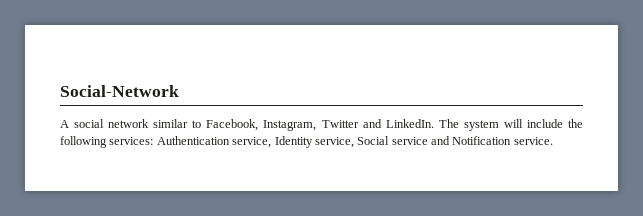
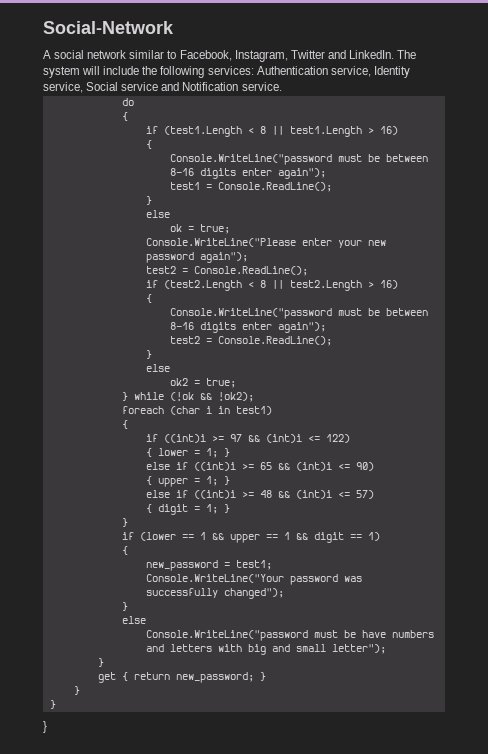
+ do
+ {
+ if (test1.Length < 8 || test1.Length > 16)
+ {
+ Console.WriteLine("password must be between 8-16 digits enter again");
+ test1 = Console.ReadLine();
+ }
+ else
+ ok = true;
+ Console.WriteLine("Please enter your new password again");
+ test2 = Console.ReadLine();
+ if (test2.Length < 8 || test2.Length > 16)
+ {
+ Console.WriteLine("password must be between 8-16 digits enter again");
+ test2 = Console.ReadLine();
+ }
+ else
+ ok2 = true;
+ } while (!ok && !ok2);
+ foreach (char i in test1)
+ {
+ if ((int)i >= 97 && (int)i <= 122)
+ { lower = 1; }
+ else if ((int)i >= 65 && (int)i <= 90)
+ { upper = 1; }
+ else if ((int)i >= 48 && (int)i <= 57)
+ { digit = 1; }
+ }
+ if (lower == 1 && upper == 1 && digit == 1)
+ {
+ new_password = test1;
+ Console.WriteLine("Your password was successfully changed");
+ }
+ else
+ Console.WriteLine("password must be have numbers and letters with big and small letter");
+ }
+ get { return new_password; }
+ }
+ }
+ }

